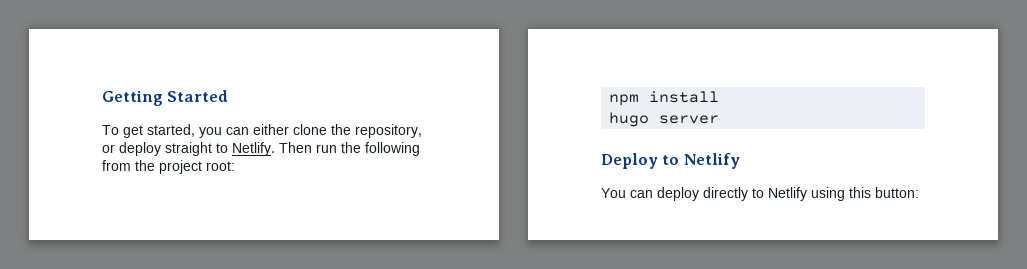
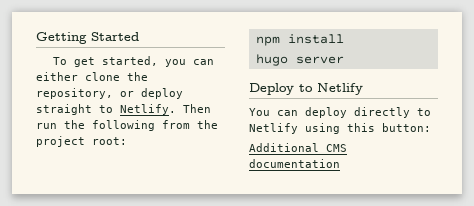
+ Additional CMS documentation

